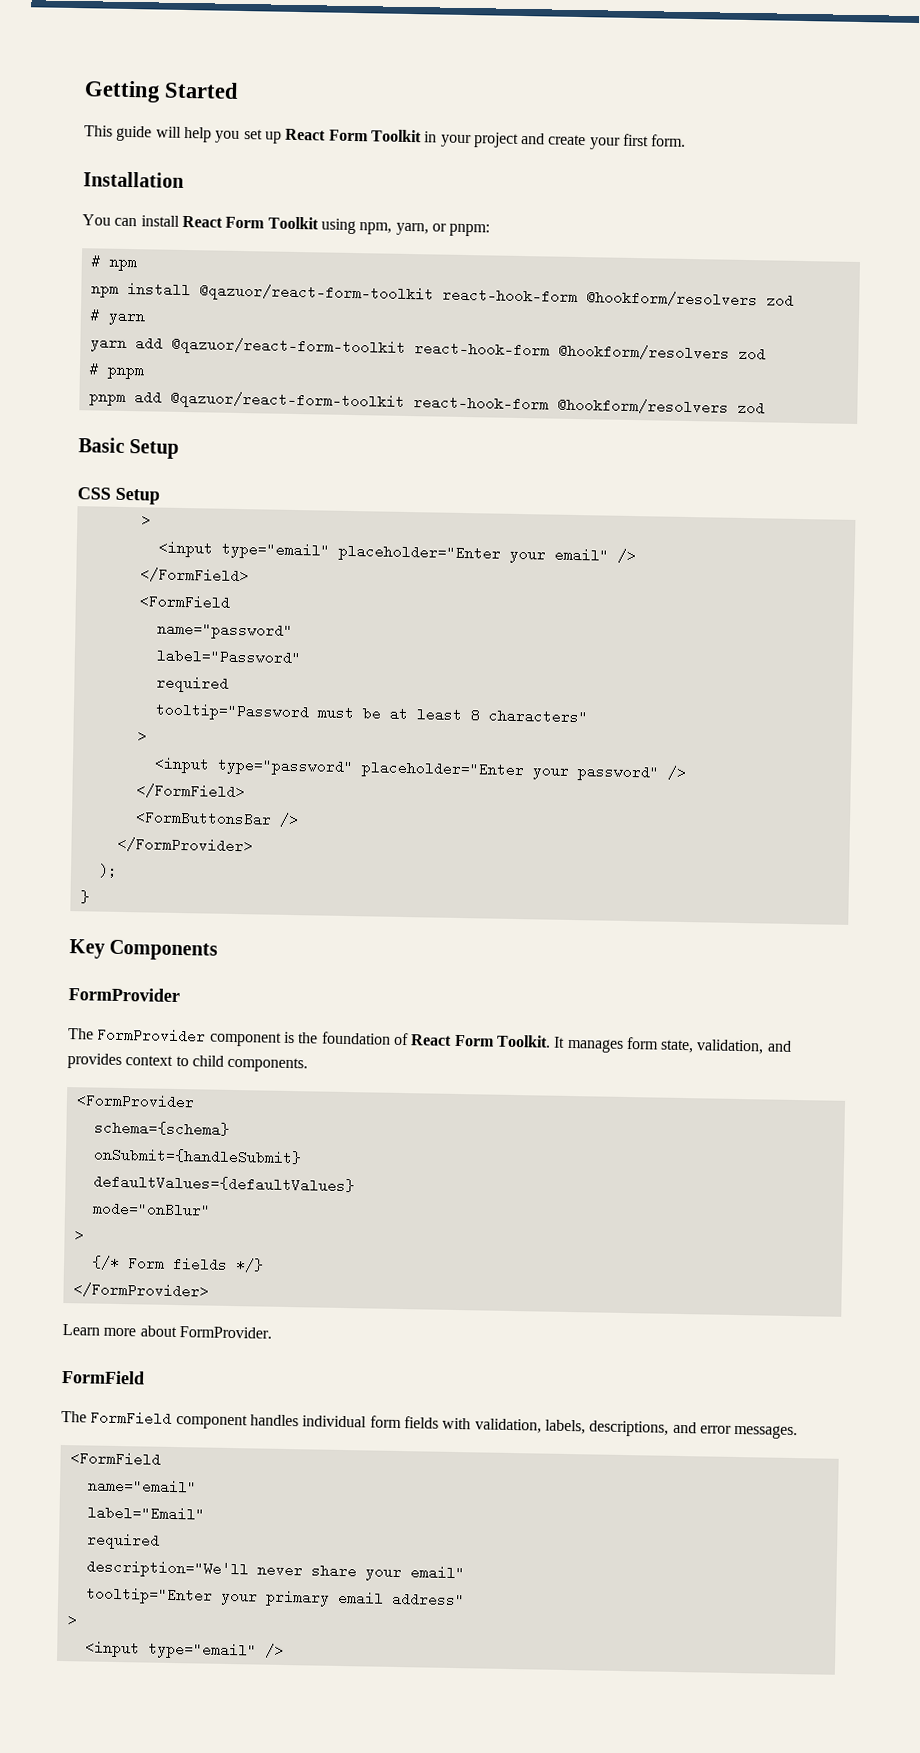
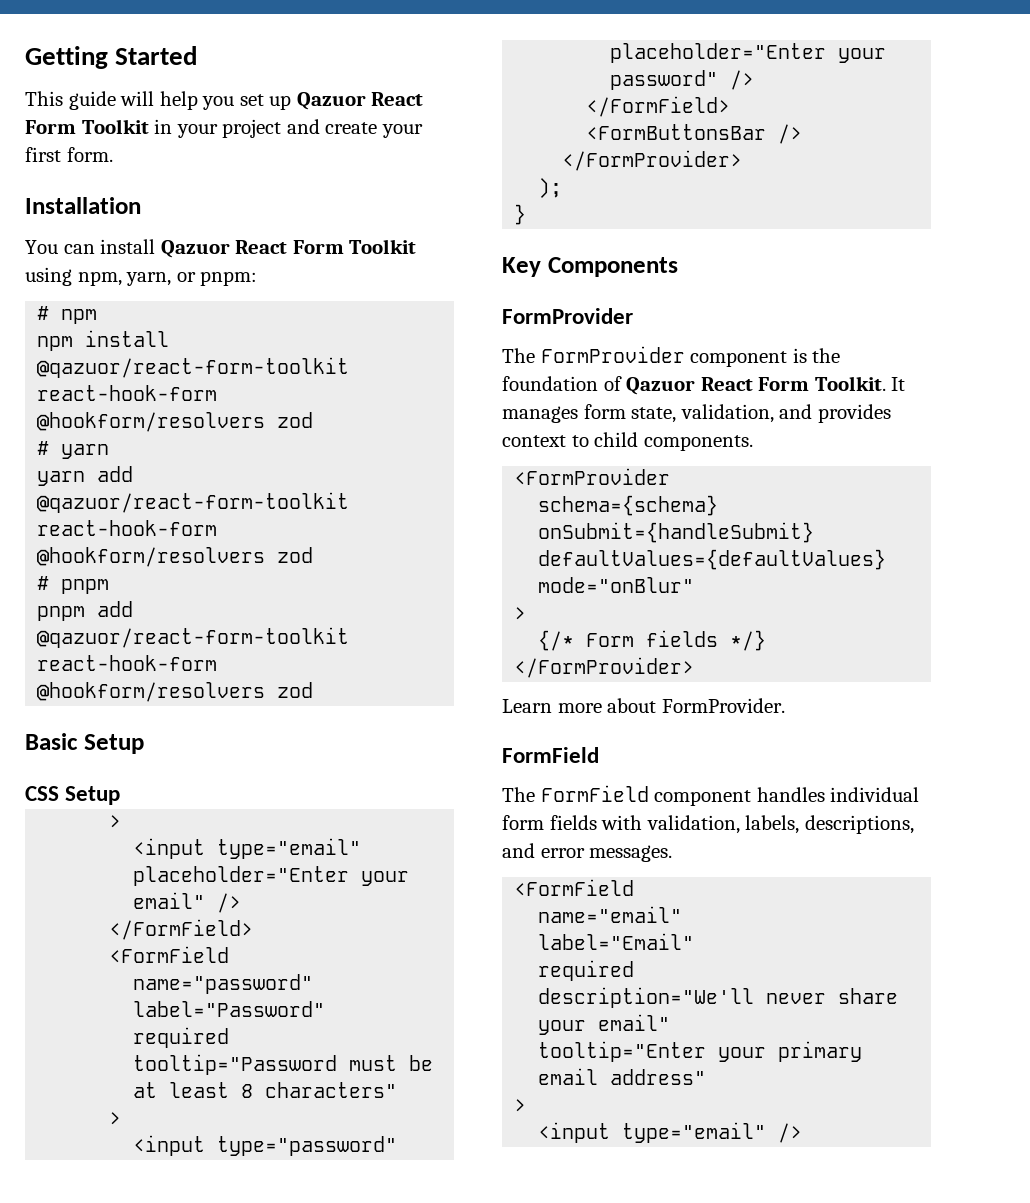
- This guide will help you set up React Form Toolkit in your project and create your first form.
+ This guide will help you set up Qazuor React Form Toolkit in your project and create your first form.
- You can install React Form Toolkit using npm, yarn, or pnpm:
+ You can install Qazuor React Form Toolkit using npm, yarn, or pnpm:
- The FormProvider component is the foundation of React Form Toolkit.
+ The FormProvider component is the foundation of Qazuor React Form Toolkit.

